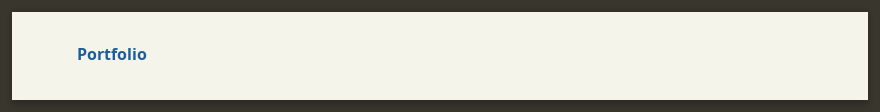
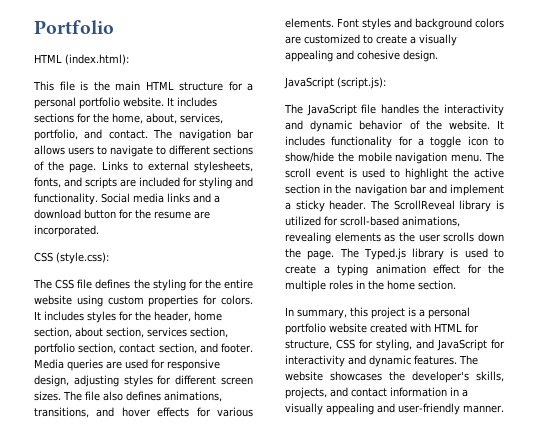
+ HTML (index.html):
+ This file is the main HTML structure for a personal portfolio website. It includes sections for the home, about, services, portfolio, and contact. The navigation bar allows users to navigate to different sections of the page. Links to external stylesheets, fonts, and scripts are included for styling and functionality. Social media links and a download button for the resume are incorporated.
+ CSS (style.css):
+ The CSS file defines the styling for the entire website using custom properties for colors. It includes styles for the header, home section, about section, services section, portfolio section, contact section, and footer. Media queries are used for responsive design, adjusting styles for different screen sizes. The file also defines animations, transitions, and hover effects for various elements. Font styles and background colors are customized to create a visually appealing and cohesive design.
+ JavaScript (script.js):
+ The JavaScript file handles the interactivity and dynamic behavior of the website. It includes functionality for a toggle icon to show/hide the mobile navigation menu. The scroll event is used to highlight the active section in the navigation bar and implement a sticky header. The ScrollReveal library is utilized for scroll-based animations, revealing elements as the user scrolls down the page. The Typed.js library is used to create a typing animation effect for the multiple roles in the home section.
+ In summary, this project is a personal portfolio website created with HTML for structure, CSS for styling, and JavaScript for interactivity and dynamic features. The website showcases the developer's skills, projects, and contact information in a visually appealing and user-friendly manner.

